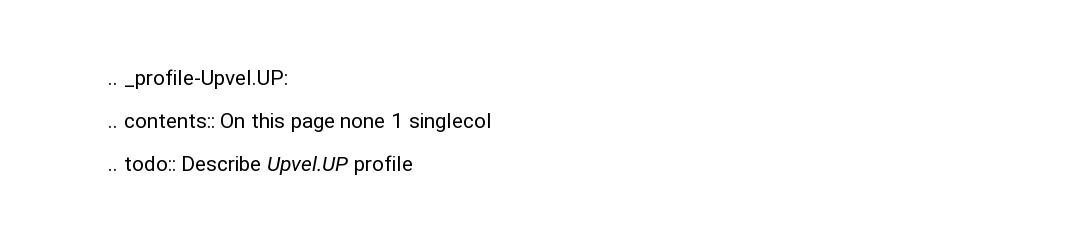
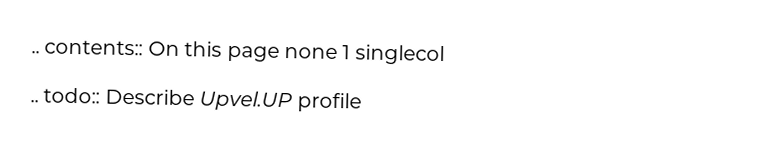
- .. _profile-Upvel.UP:

